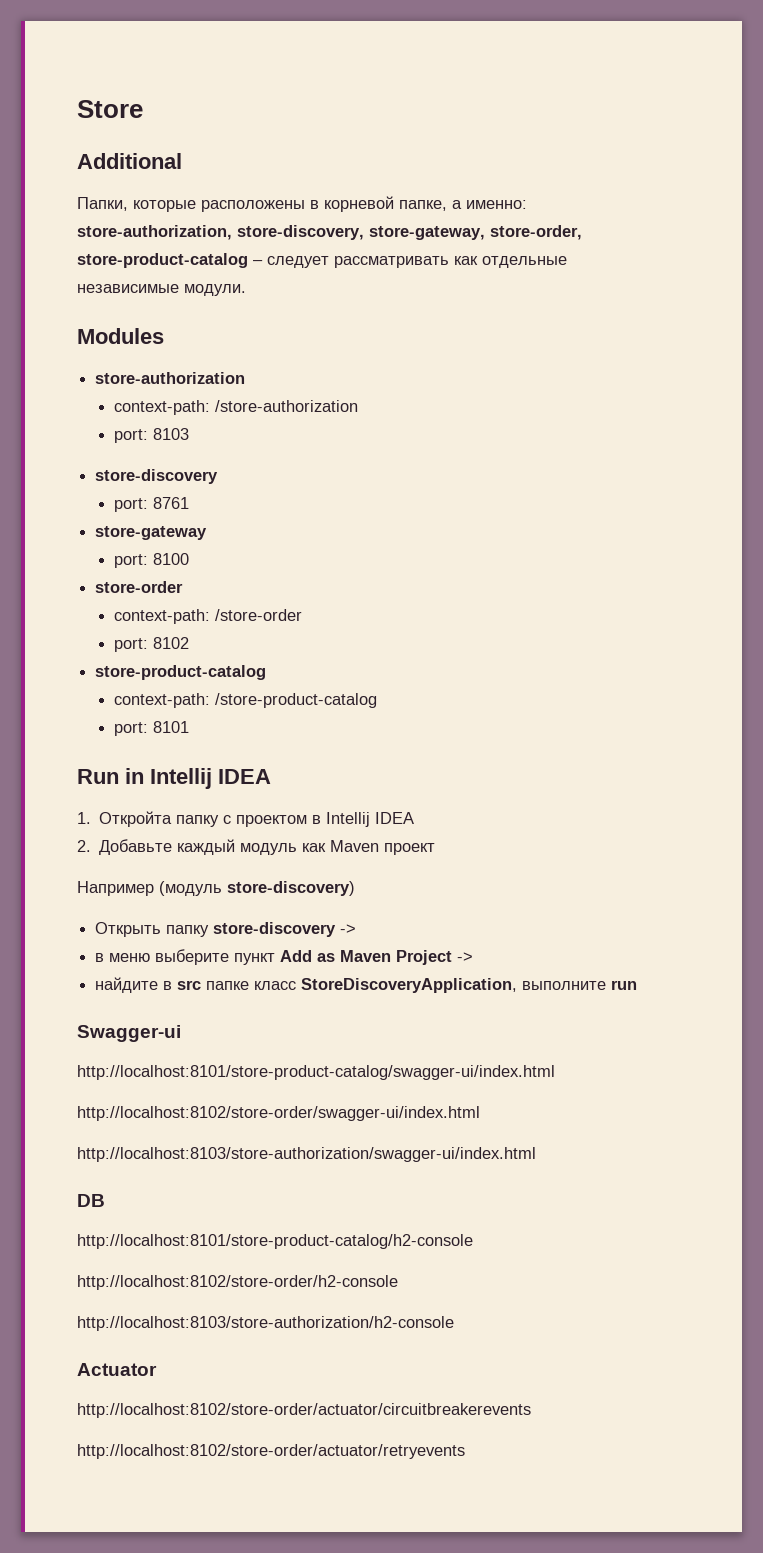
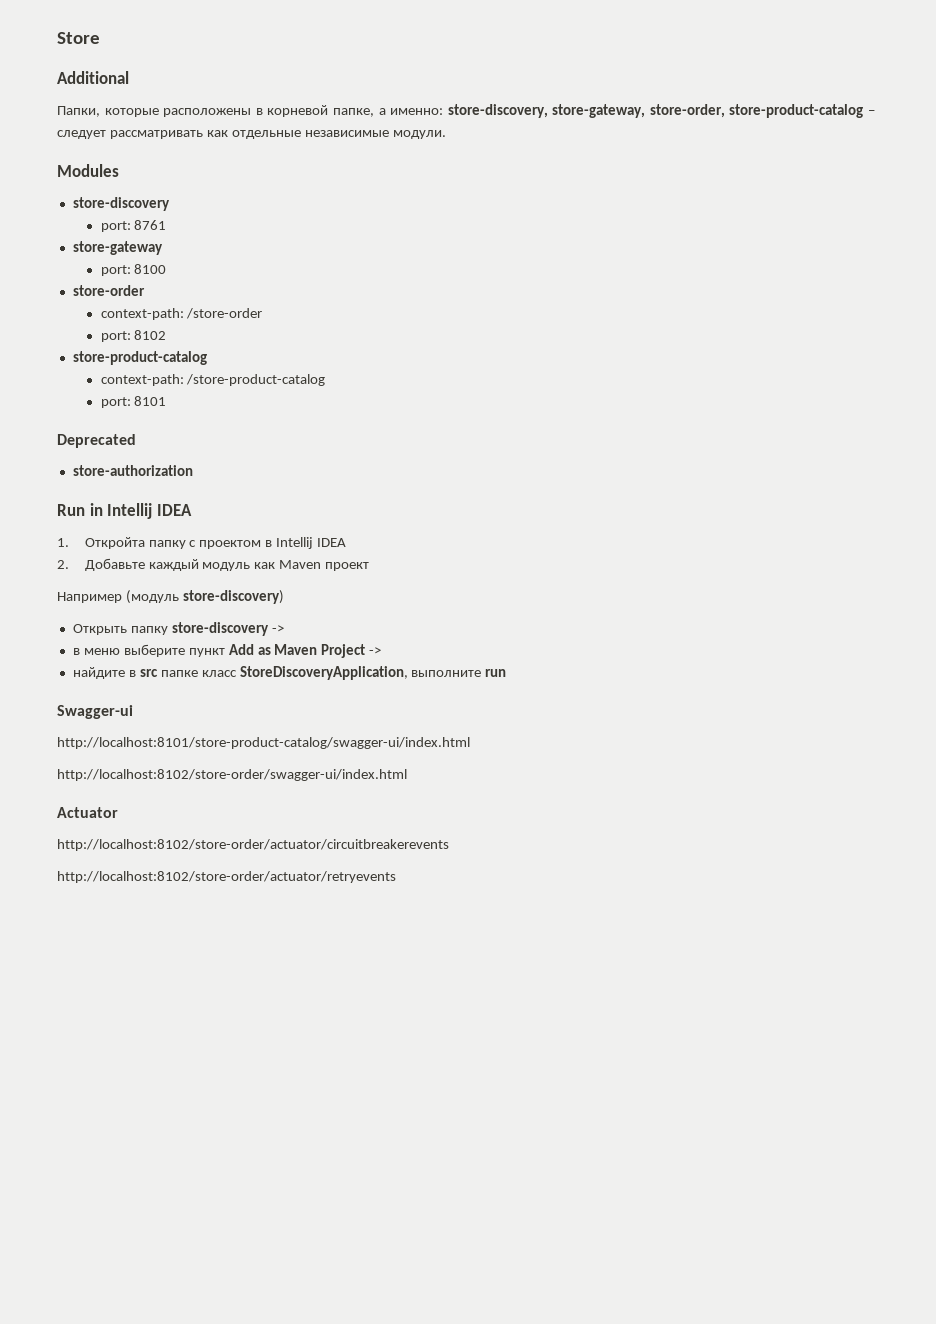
- Папки, которые расположены в корневой папке, а именно: store-authorization, store-discovery, store-gateway, store-order, store-product-catalog – следует рассматривать как отдельные независимые модули.
+ Папки, которые расположены в корневой папке, а именно: store-discovery, store-gateway, store-order, store-product-catalog – следует рассматривать как отдельные независимые модули.
- store-authorization
- context-path: /store-authorization
- port: 8103
+ Deprecated
+ store-authorization
- http://localhost:8103/store-authorization/swagger-ui/index.html
- DB
- http://localhost:8101/store-product-catalog/h2-console
- http://localhost:8102/store-order/h2-console
- http://localhost:8103/store-authorization/h2-console

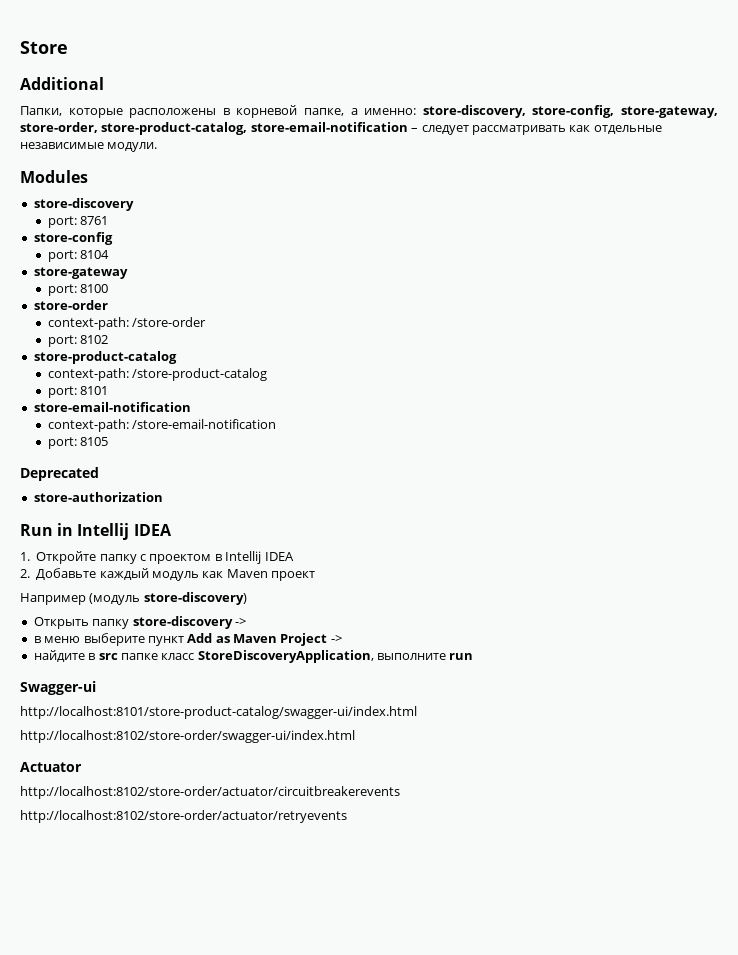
- Папки, которые расположены в корневой папке, а именно: store-discovery, store-gateway, store-order, store-product-catalog – следует рассматривать как отдельные независимые модули.
+ Папки, которые расположены в корневой папке, а именно: store-discovery, store-config, store-gateway, store-order, store-product-catalog, store-email-notification – следует рассматривать как отдельные независимые модули.
+ store-config
+ port: 8104
  port: 8101
+ store-email-notification
+ context-path: /store-email-notification
+ port: 8105
- 1. Откройта папку с проектом в Intellij IDEA
+ 1. Откройте папку с проектом в Intellij IDEA

